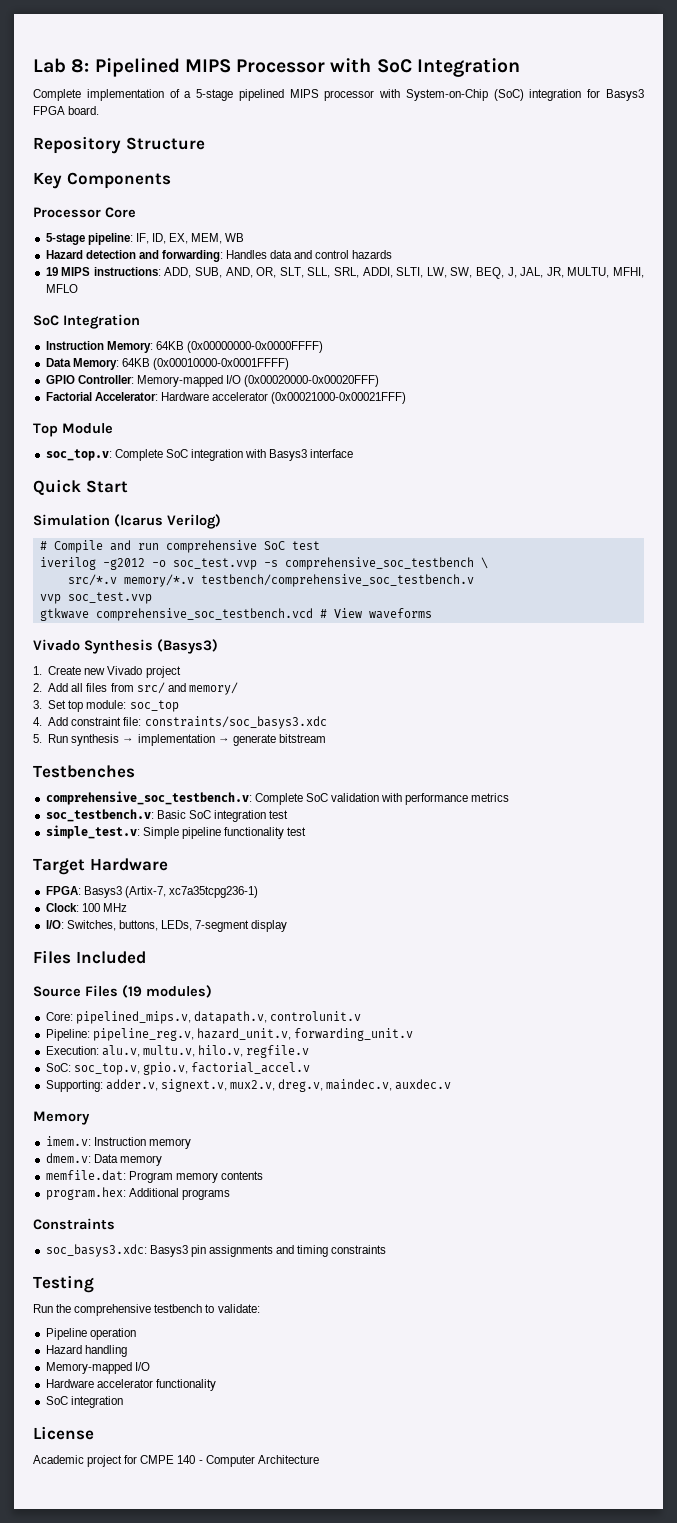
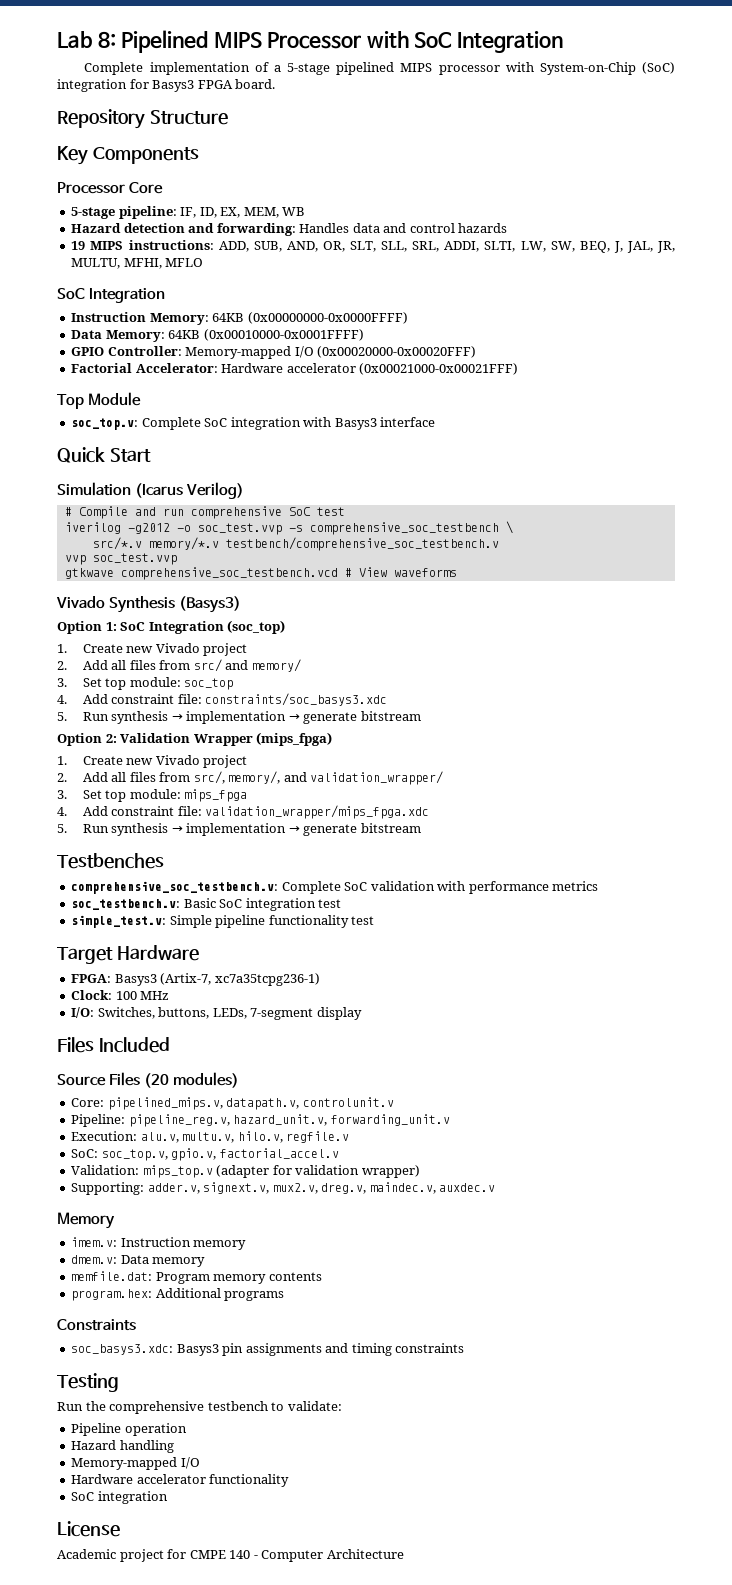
+ Option 1: SoC Integration (soc_top)
+ Option 2: Validation Wrapper (mips_fpga)
+ 1. Create new Vivado project
+ 2. Add all files from src/, memory/, and validation_wrapper/
+ 3. Set top module: mips_fpga
+ 4. Add constraint file: validation_wrapper/mips_fpga.xdc
+ 5. Run synthesis → implementation → generate bitstream
- Source Files (19 modules)
+ Source Files (20 modules)
+ Validation: mips_top.v (adapter for validation wrapper)

